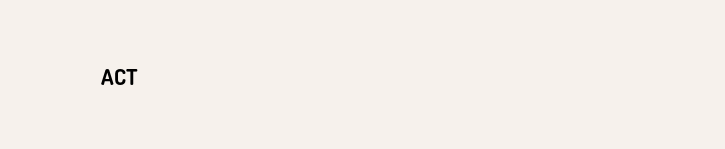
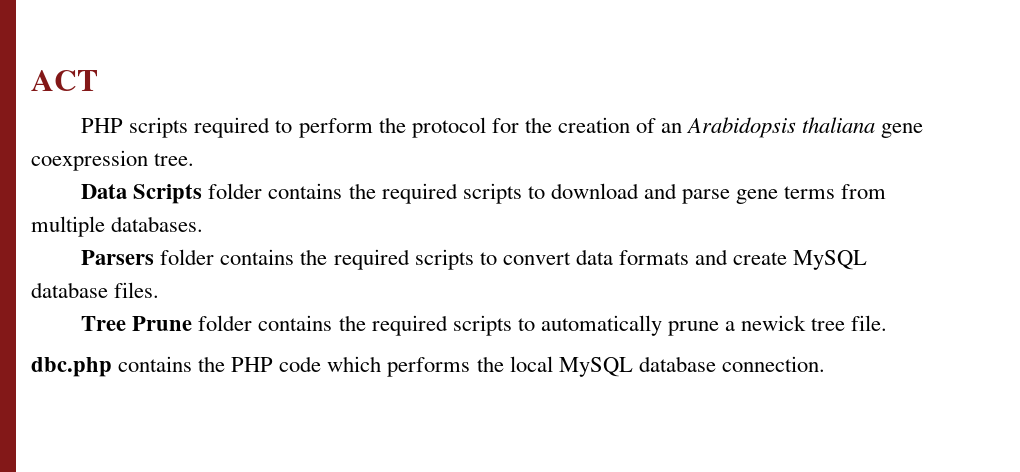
+ PHP scripts required to perform the protocol for the creation of an Arabidopsis thaliana gene coexpression tree.
+ Data Scripts folder contains the required scripts to download and parse gene terms from multiple databases.
+ Parsers folder contains the required scripts to convert data formats and create MySQL database files.
+ Tree Prune folder contains the required scripts to automatically prune a newick tree file.
+ dbc.php contains the PHP code which performs the local MySQL database connection.

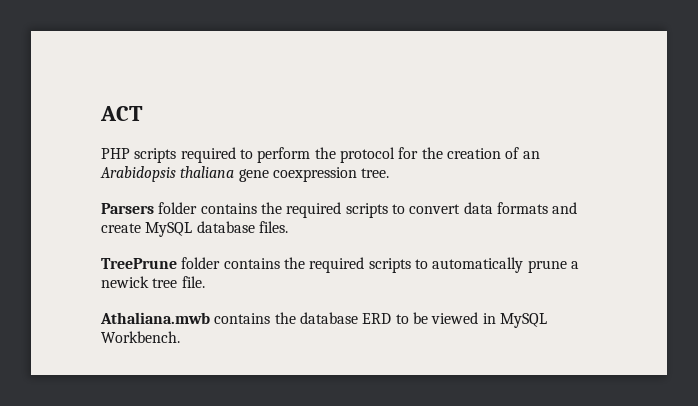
- Data Scripts folder contains the required scripts to download and parse gene terms from multiple databases.
- Tree Prune folder contains the required scripts to automatically prune a newick tree file.
+ TreePrune folder contains the required scripts to automatically prune a newick tree file.
- dbc.php contains the PHP code which performs the local MySQL database connection.
+ Athaliana.mwb contains the database ERD to be viewed in MySQL Workbench.

